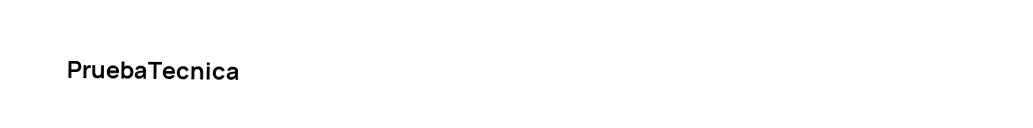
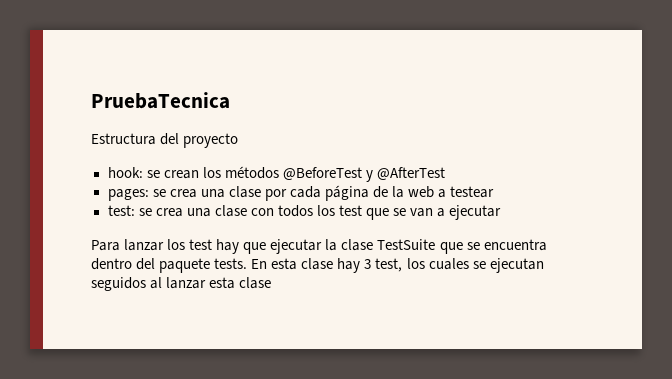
+ Estructura del proyecto
+ hook: se crean los métodos @BeforeTest y @AfterTest
+ pages: se crea una clase por cada página de la web a testear
+ test: se crea una clase con todos los test que se van a ejecutar
+ Para lanzar los test hay que ejecutar la clase TestSuite que se encuentra dentro del paquete tests. En esta clase hay 3 test, los cuales se ejecutan seguidos al lanzar esta clase

